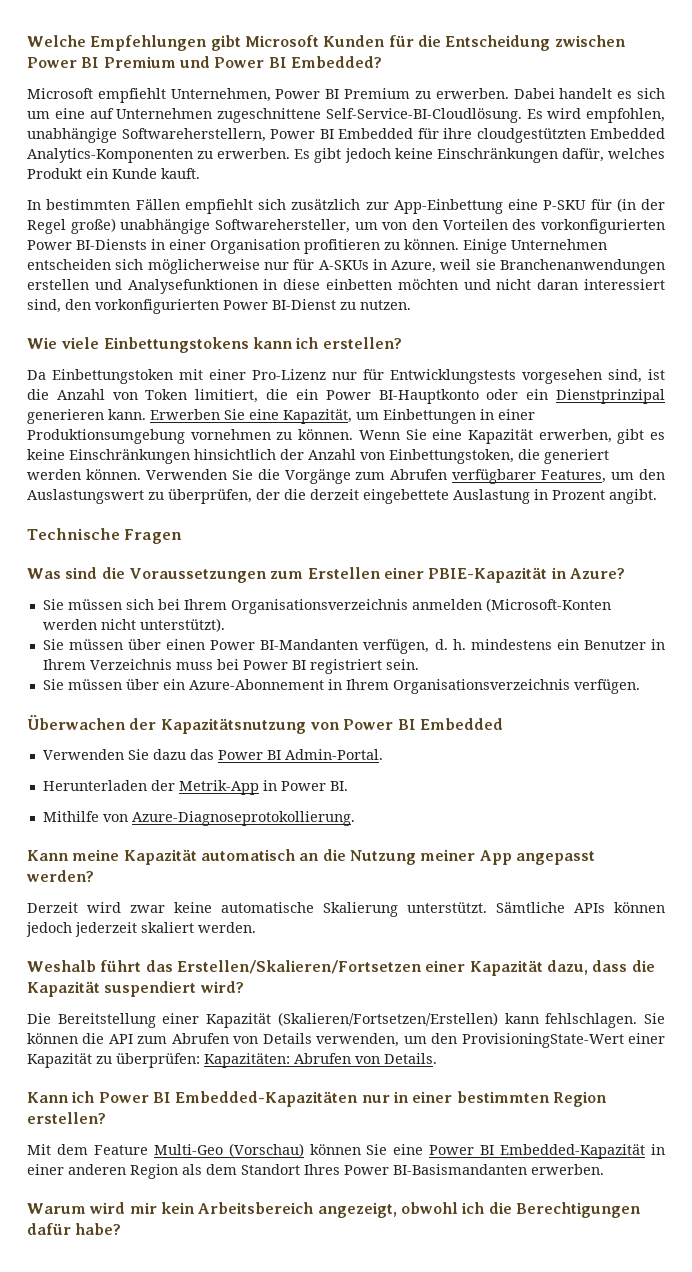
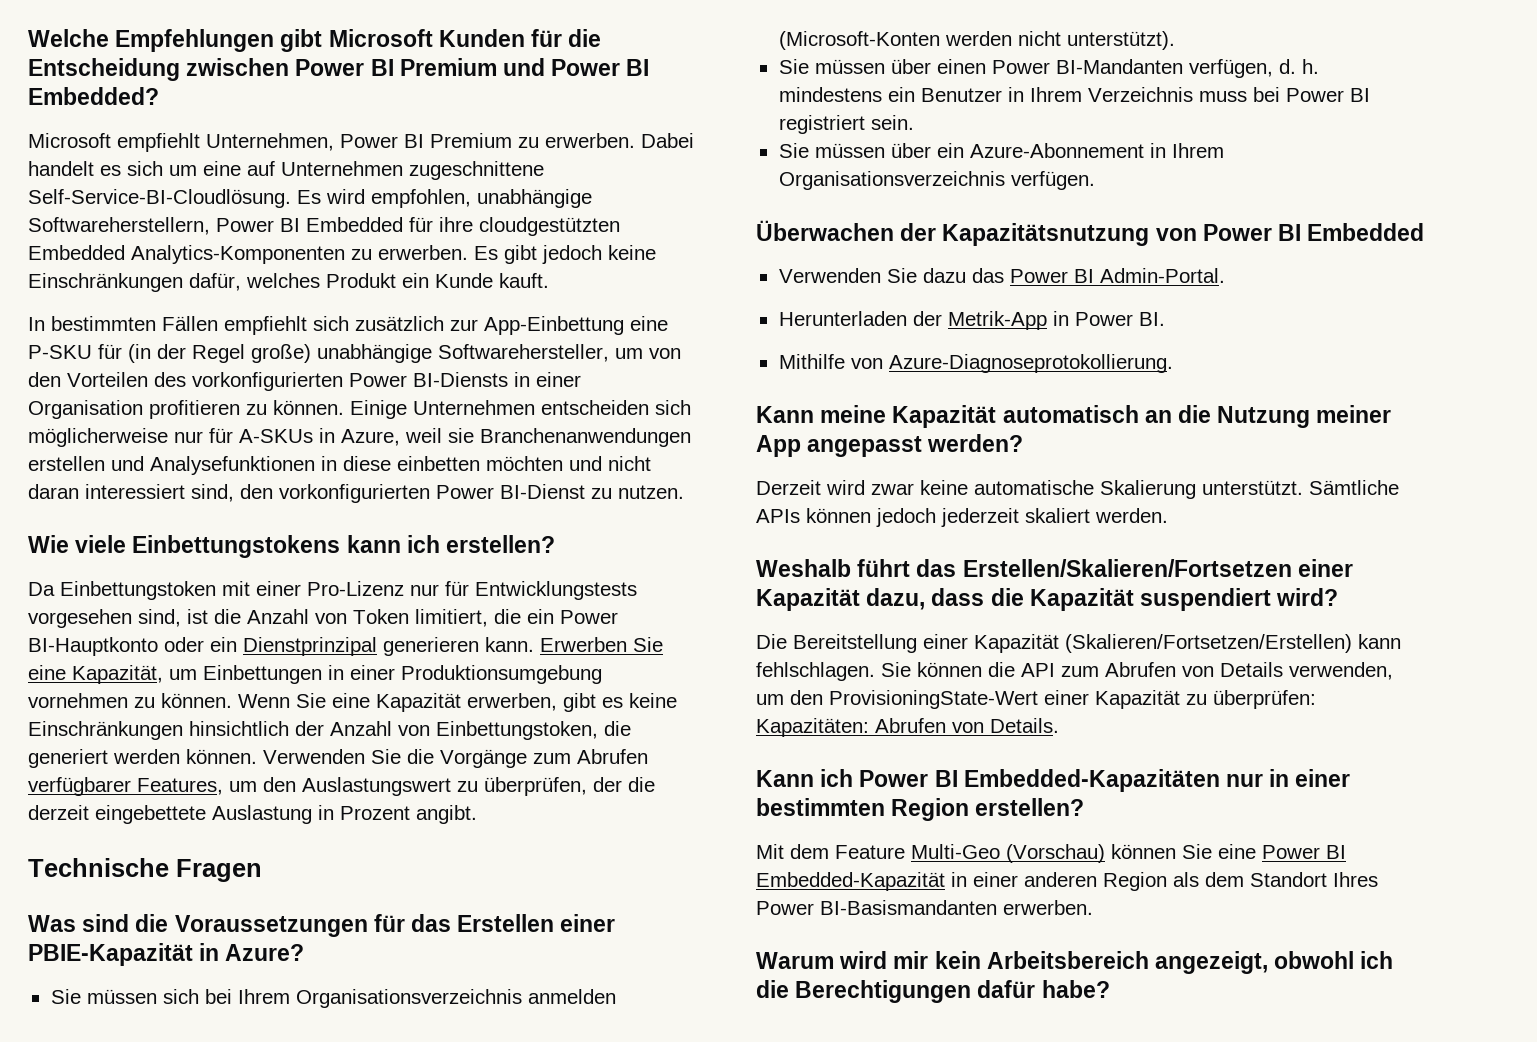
- Was sind die Voraussetzungen zum Erstellen einer PBIE-Kapazität in Azure?
+ Was sind die Voraussetzungen für das Erstellen einer PBIE-Kapazität in Azure?

